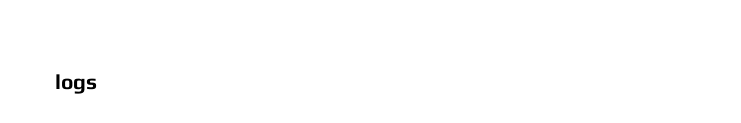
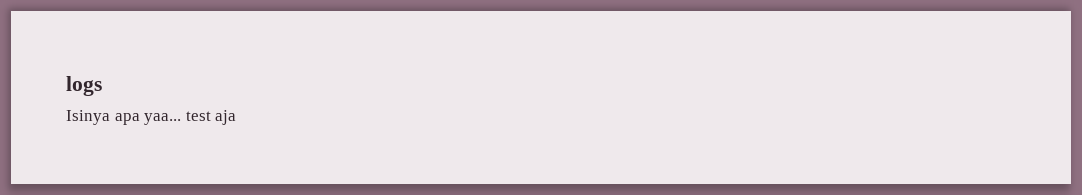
+ Isinya apa yaa... test aja

